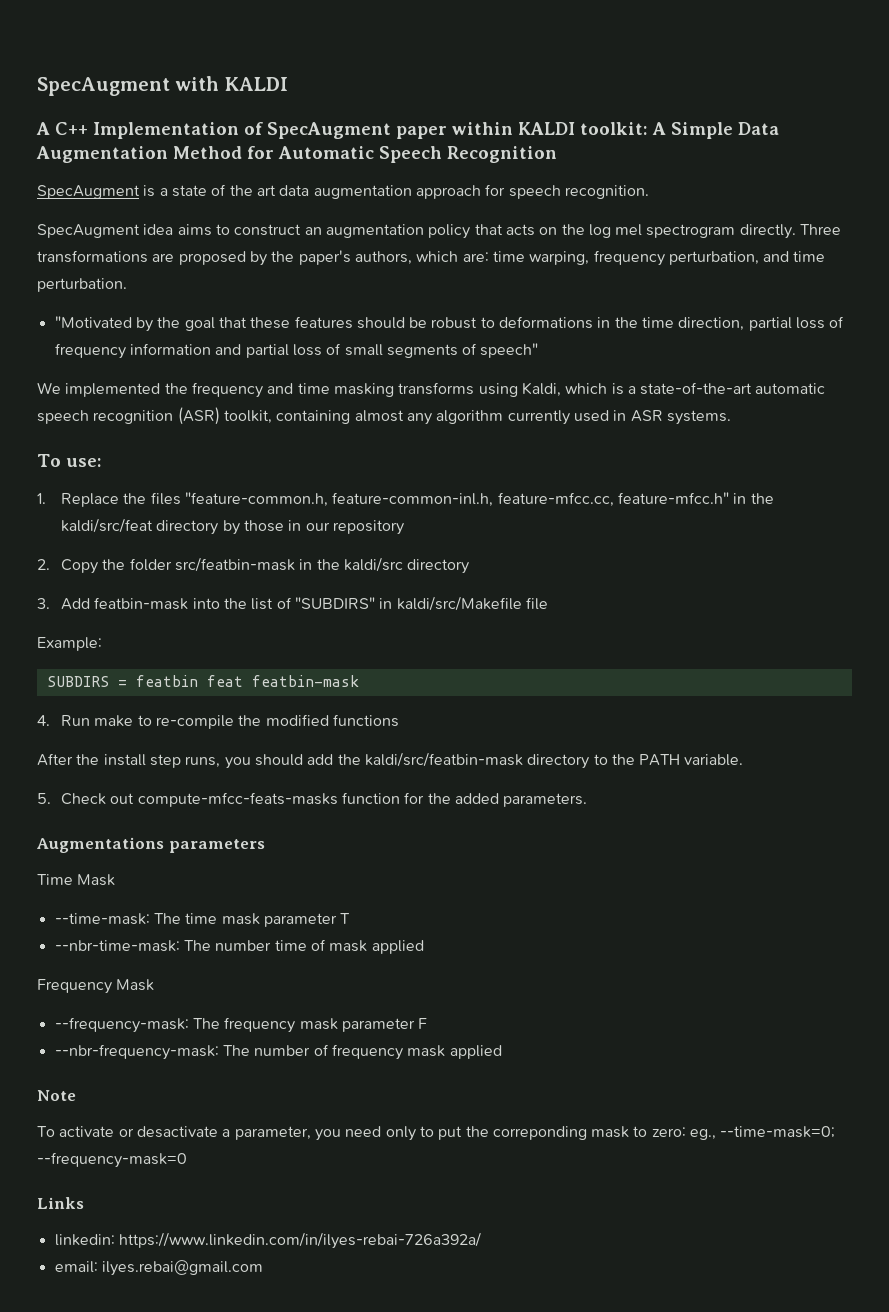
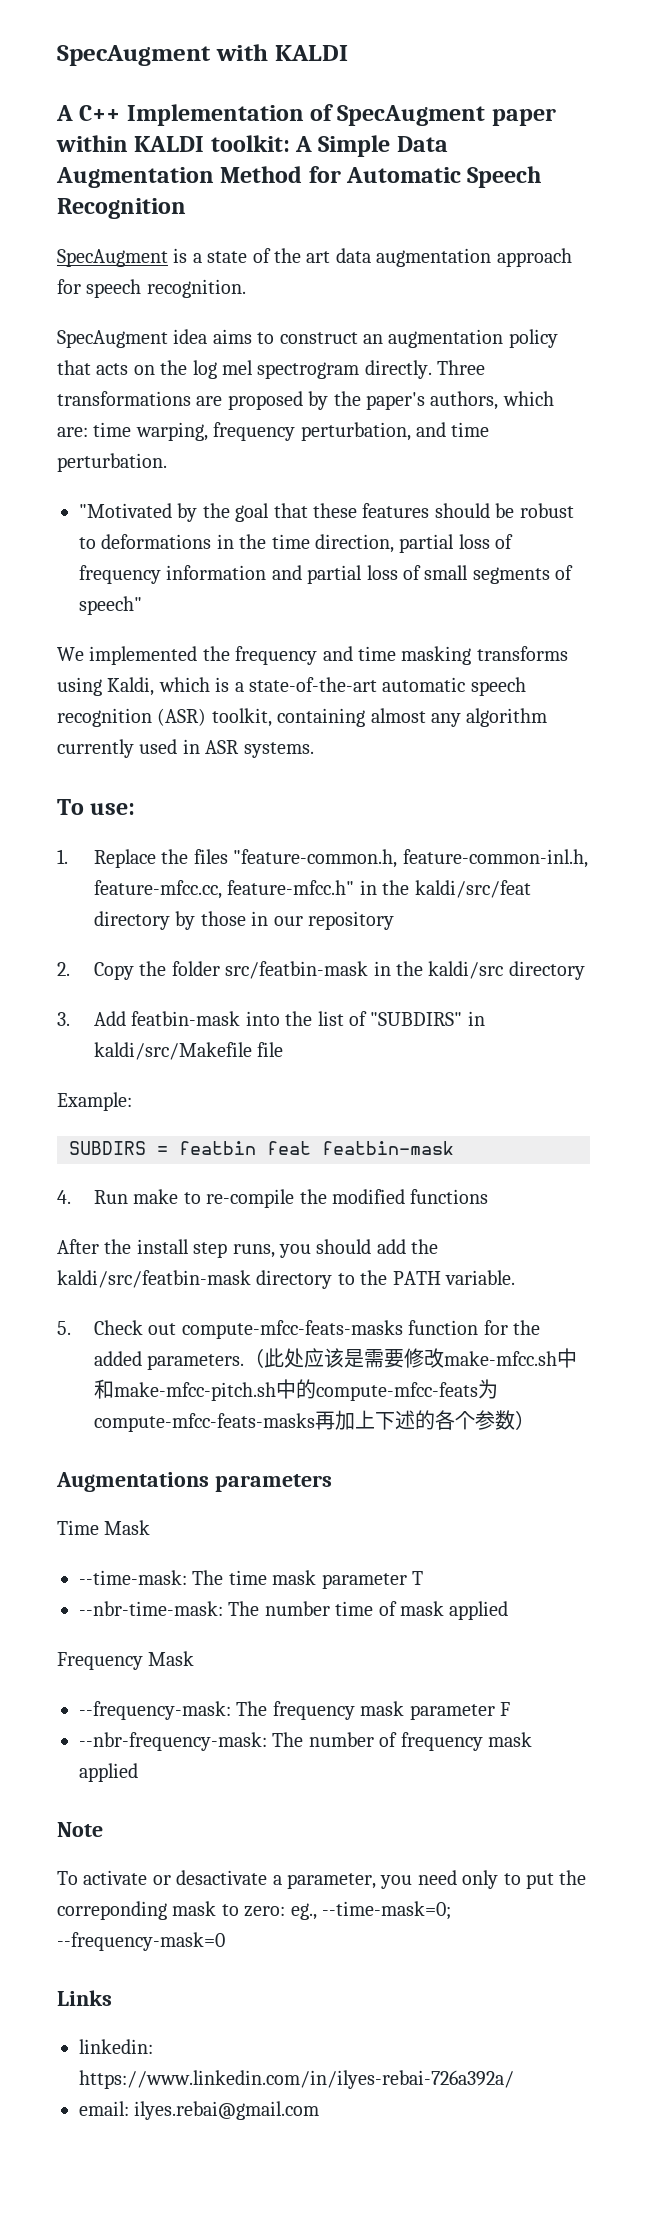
+ （此处应该是需要修改make-mfcc.sh中和make-mfcc-pitch.sh中的compute-mfcc-feats为compute-mfcc-feats-masks再加上下述的各个参数）

